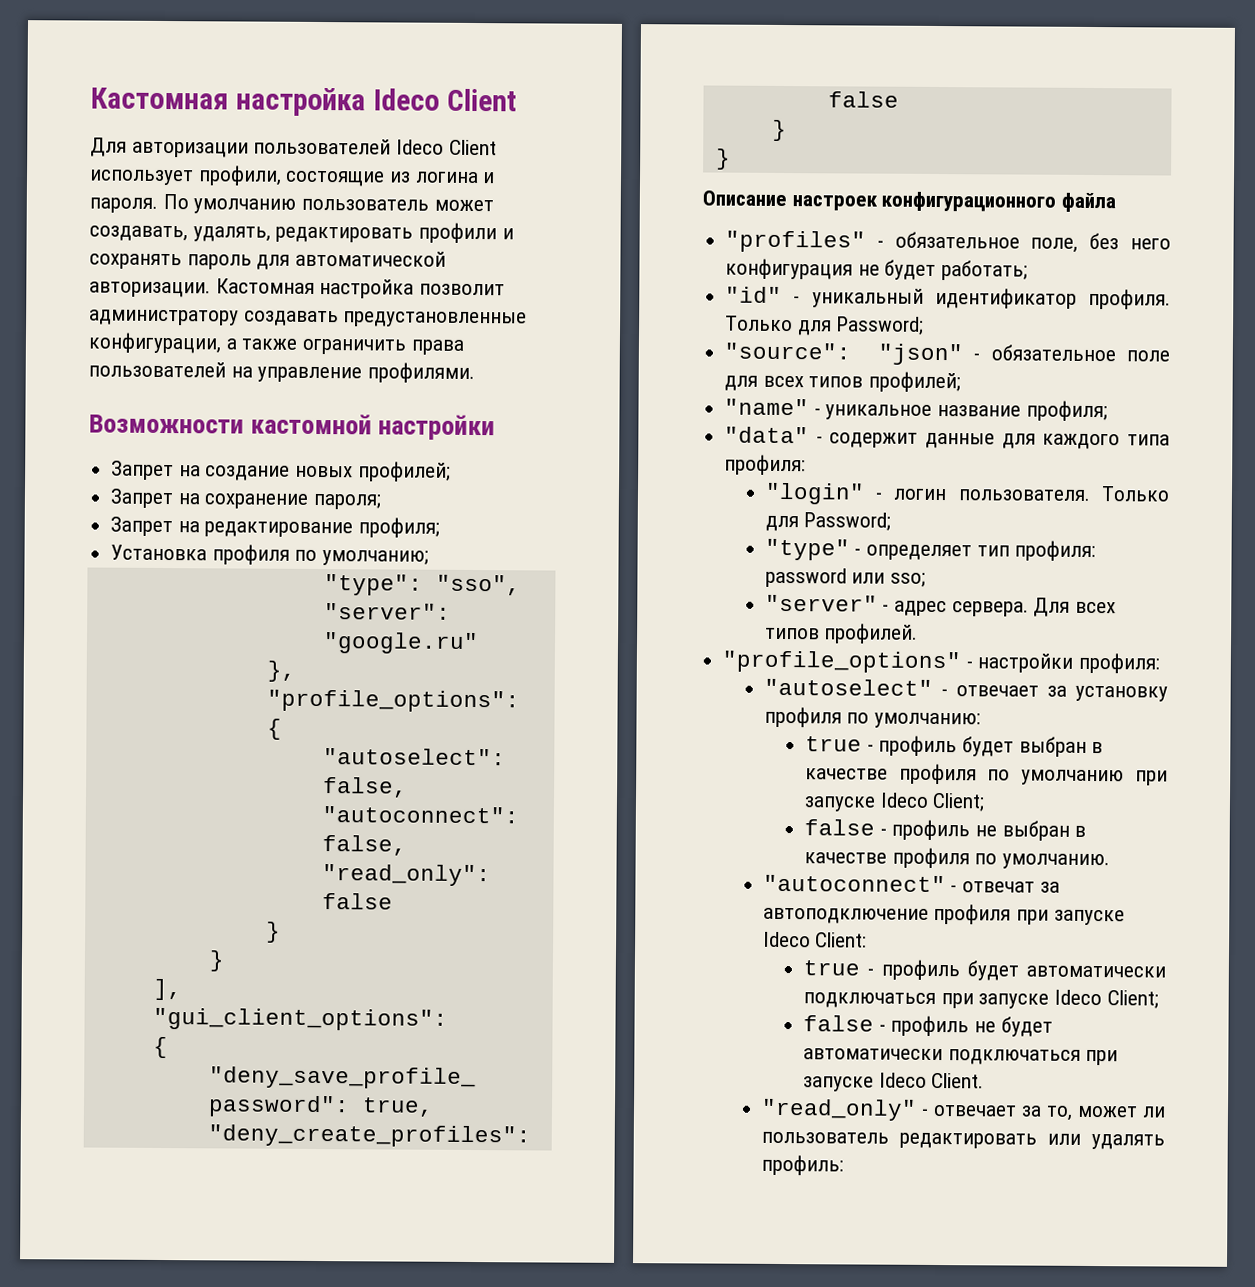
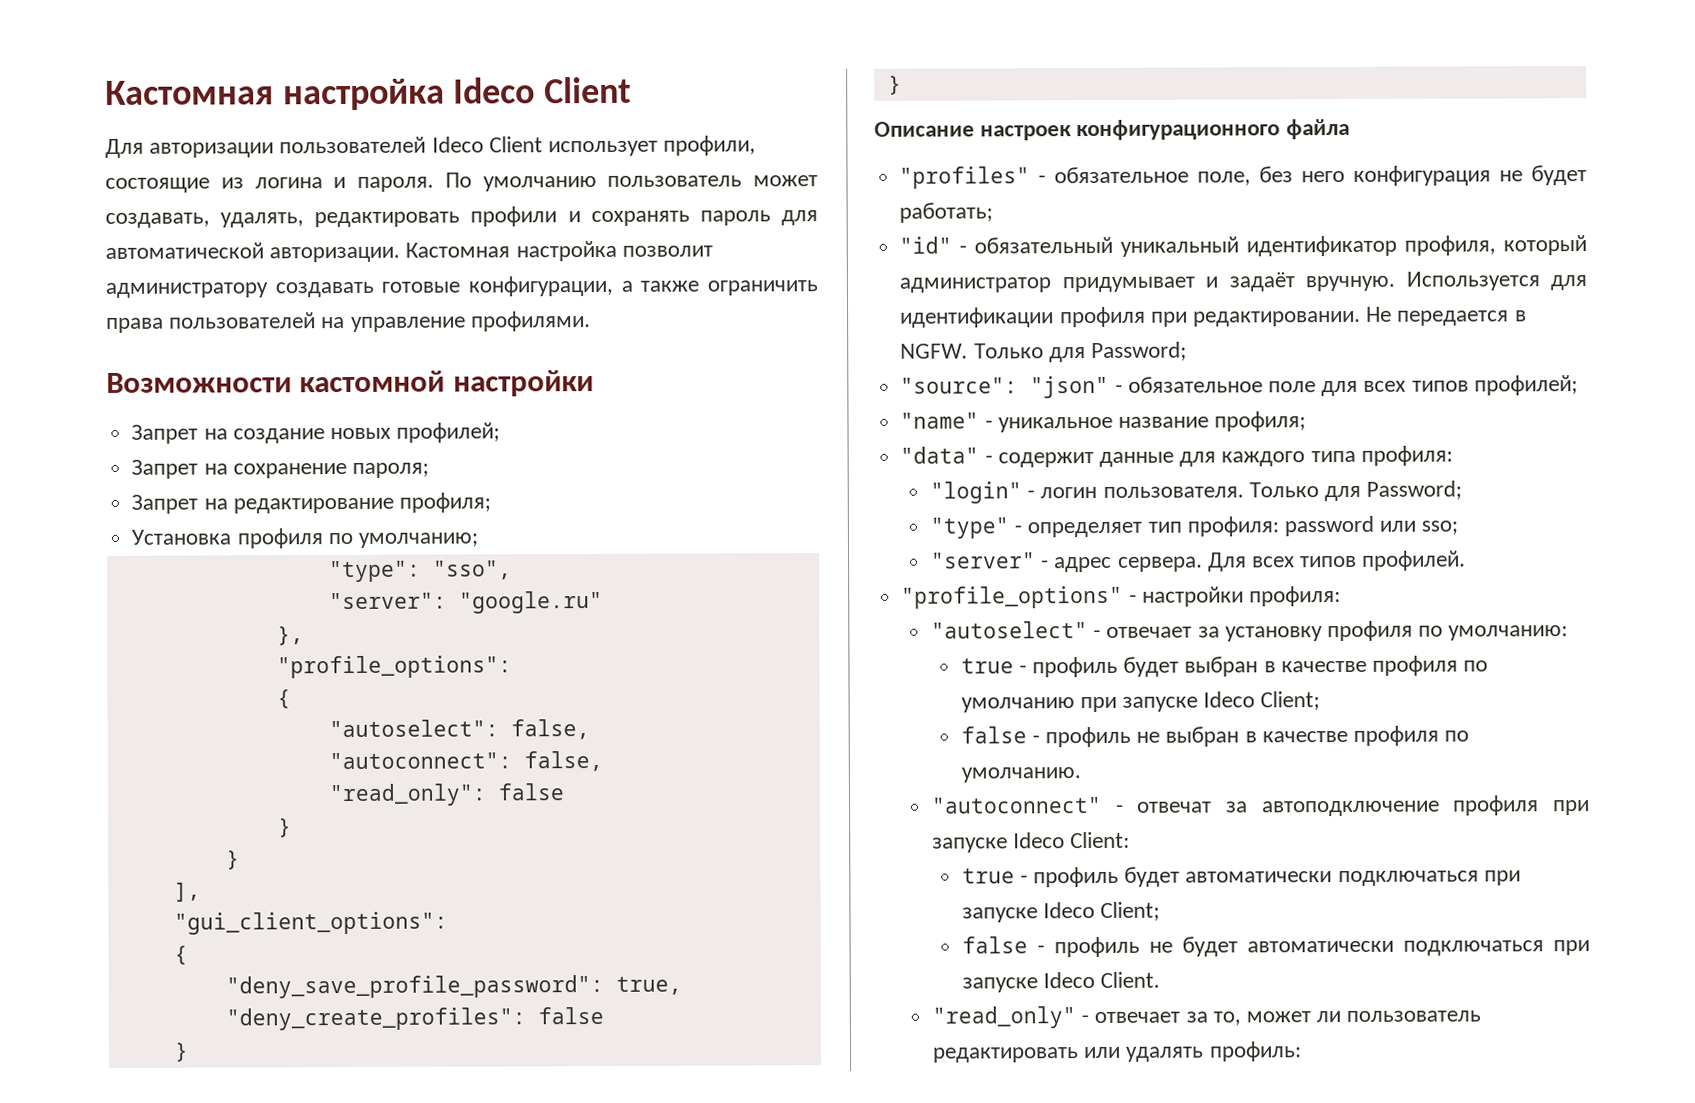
- Кастомная настройка позволит администратору создавать предустановленные конфигурации, а также ограничить права пользователей на управление профилями.
+ Кастомная настройка позволит администратору создавать готовые конфигурации, а также ограничить права пользователей на управление профилями.
- "id" - уникальный идентификатор профиля.
+ "id" - обязательный уникальный идентификатор профиля, который администратор придумывает и задаёт вручную. Используется для идентификации профиля при редактировании. Не передается в NGFW.

